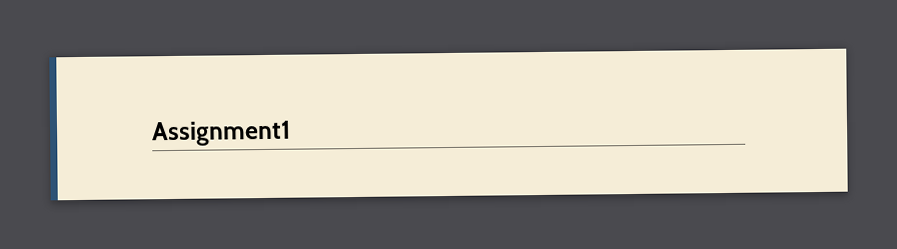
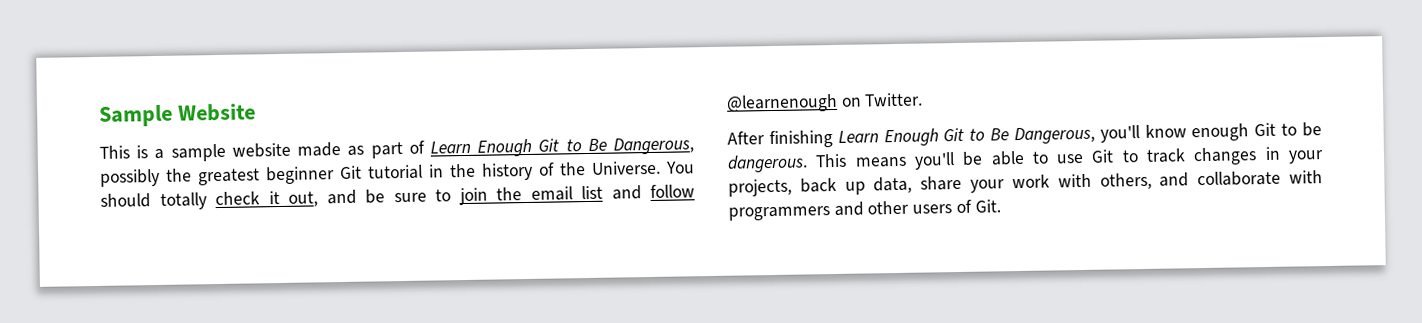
- Assignment1
+ Sample Website
+ This is a sample website made as part of Learn Enough Git to Be Dangerous, possibly the greatest beginner Git tutorial in the history of the Universe. You should totally check it out, and be sure to join the email list and follow @learnenough on Twitter.
+ After finishing Learn Enough Git to Be Dangerous, you'll know enough Git to be dangerous. This means you'll be able to use Git to track changes in your projects, back up data, share your work with others, and collaborate with programmers and other users of Git.

